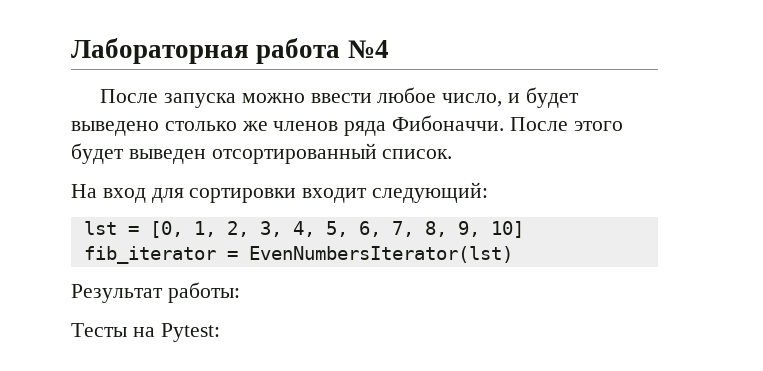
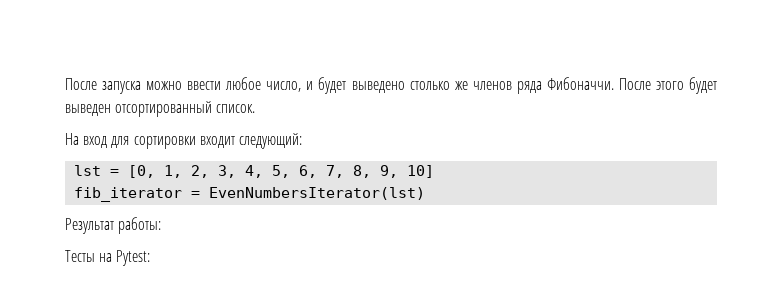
- Лабораторная работа №4

